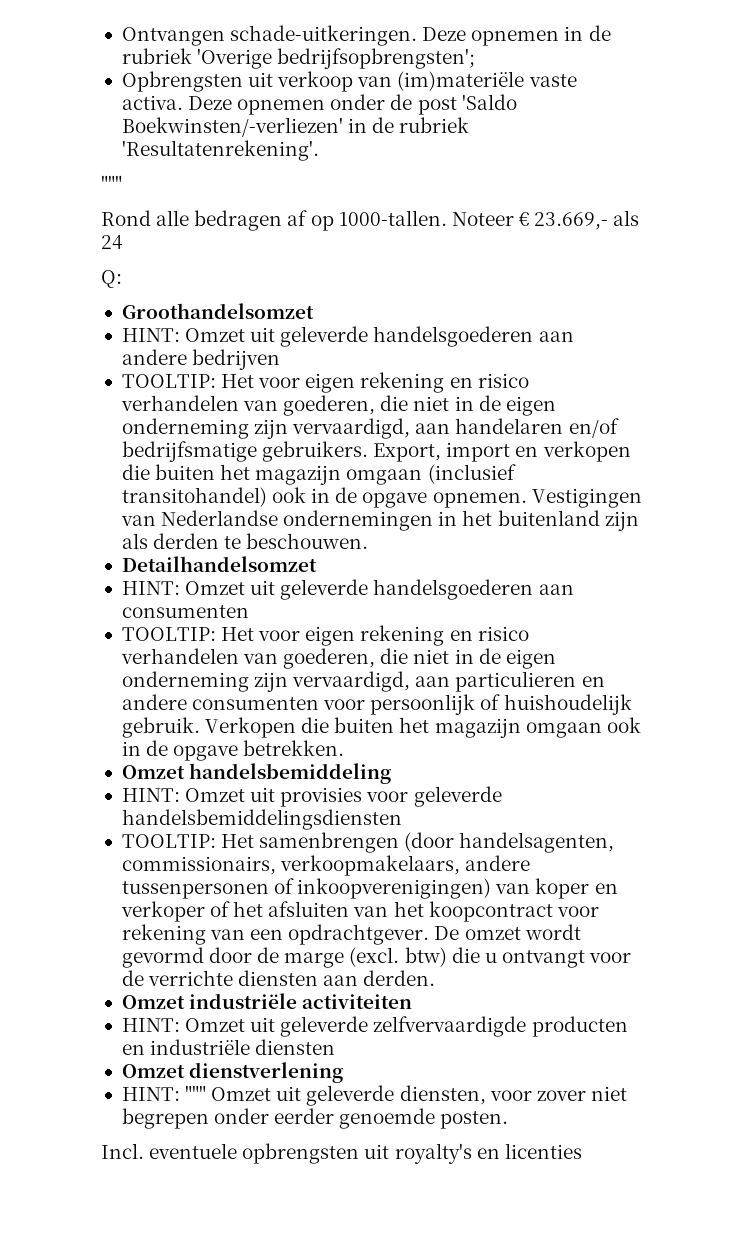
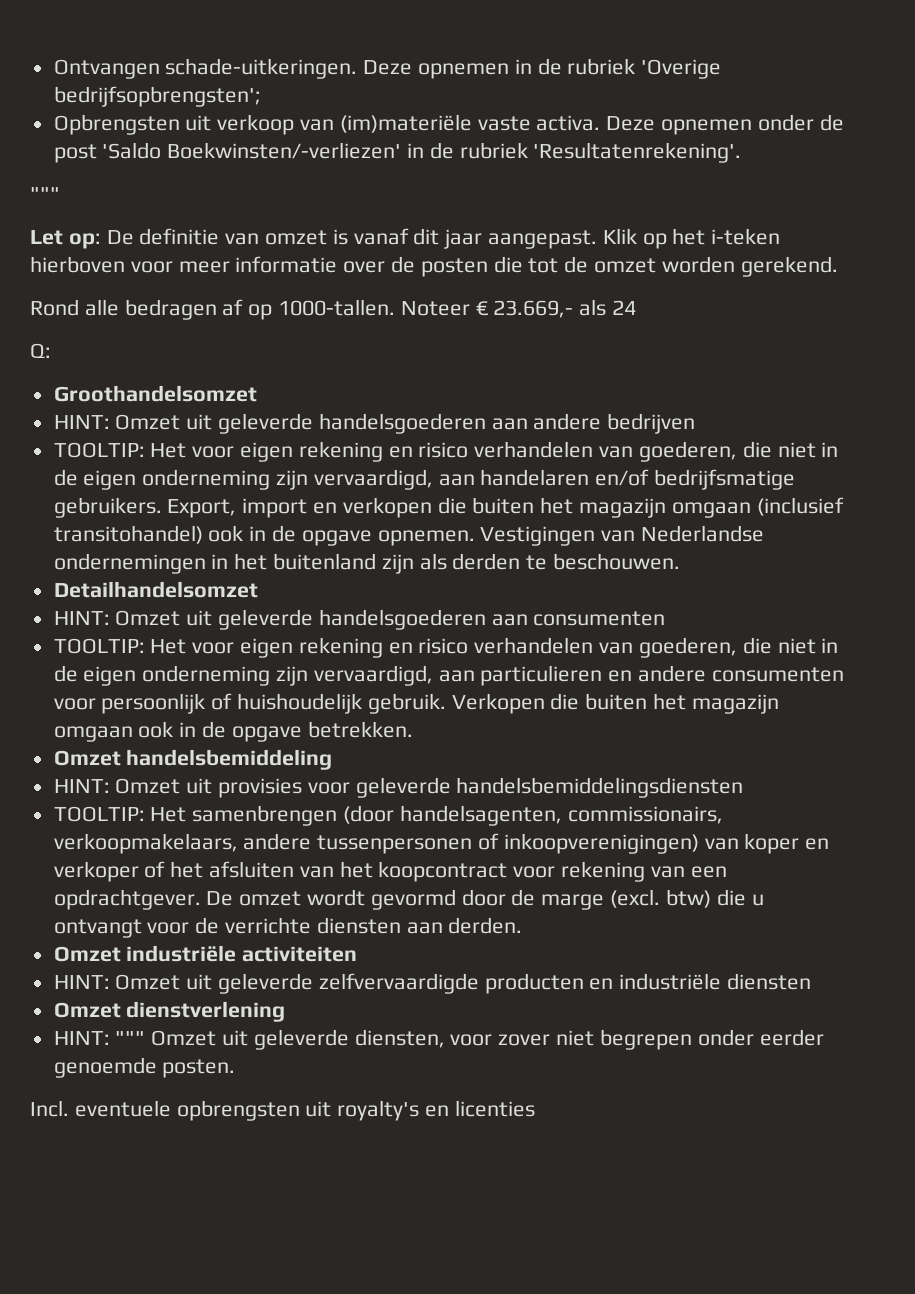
+ Let op: De definitie van omzet is vanaf dit jaar aangepast. Klik op het i-teken hierboven voor meer informatie over de posten die tot de omzet worden gerekend.

